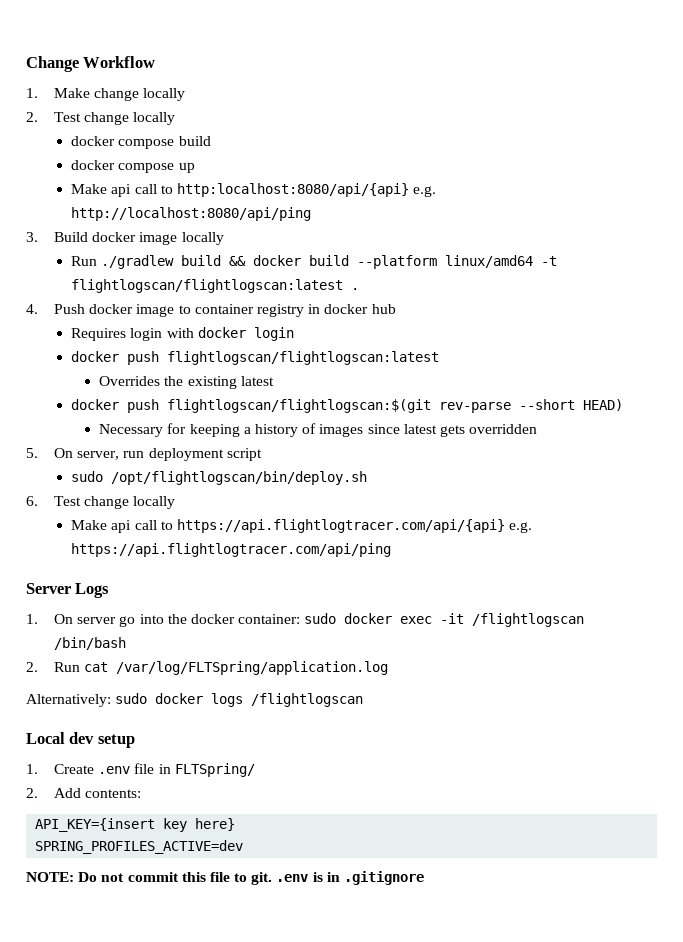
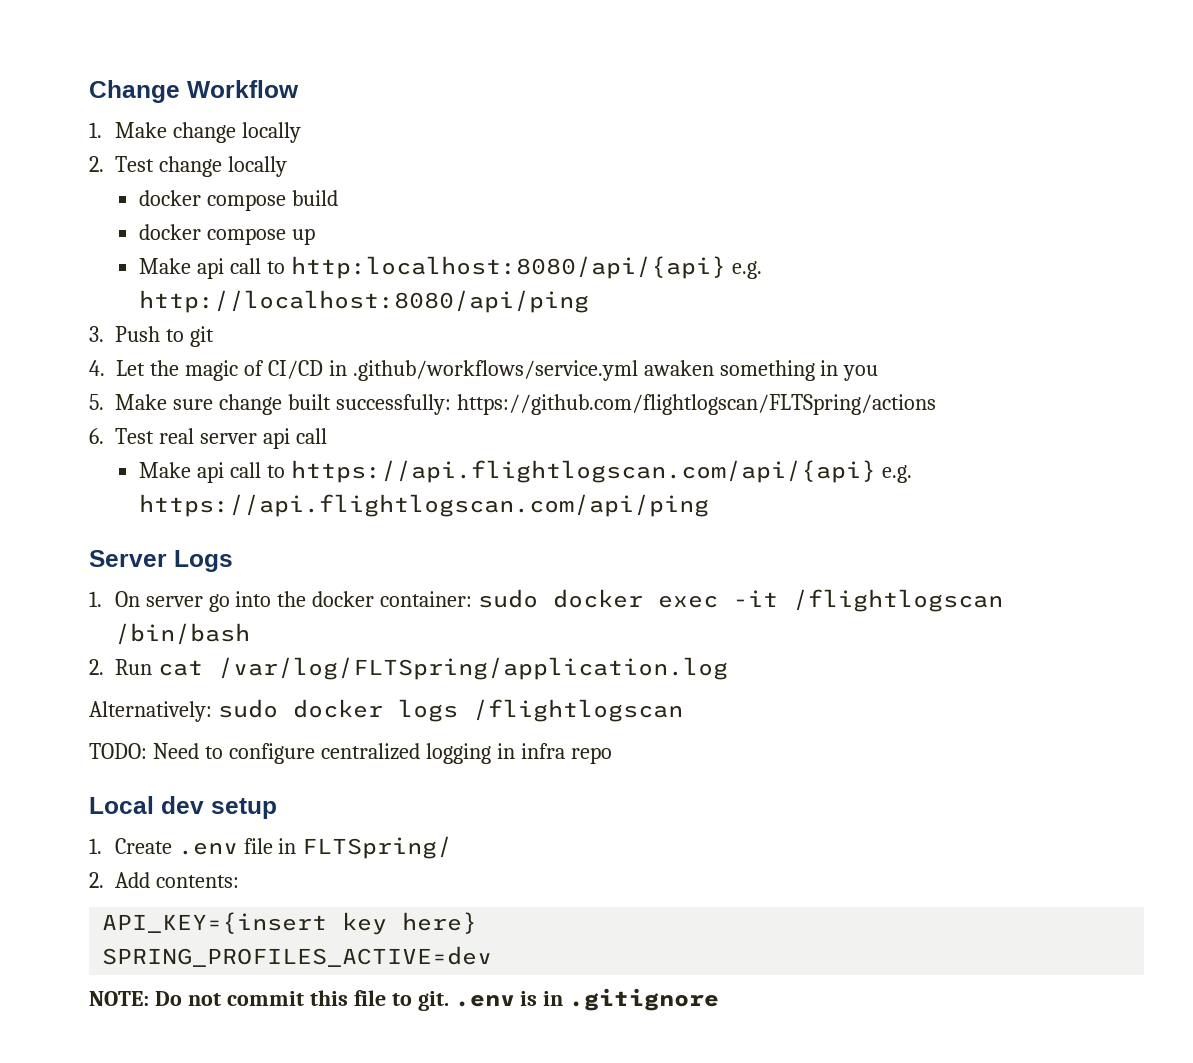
- 3. Build docker image locally
- Run ./gradlew build && docker build --platform linux/amd64 -t flightlogscan/flightlogscan:latest .
- 4. Push docker image to container registry in docker hub
- Requires login with docker login
- docker push flightlogscan/flightlogscan:latest
- Overrides the existing latest
- docker push flightlogscan/flightlogscan:$(git rev-parse --short HEAD)
- Necessary for keeping a history of images since latest gets overridden
- 5. On server, run deployment script
- sudo /opt/flightlogscan/bin/deploy.sh
- 6. Test change locally
- Make api call to https://api.flightlogtracer.com/api/{api} e.g. https://api.flightlogtracer.com/api/ping
+ 3. Push to git
+ 4. Let the magic of CI/CD in .github/workflows/service.yml awaken something in you
+ 5. Make sure change built successfully: https://github.com/flightlogscan/FLTSpring/actions
+ 6. Test real server api call
+ Make api call to https://api.flightlogscan.com/api/{api} e.g. https://api.flightlogscan.com/api/ping
+ TODO: Need to configure centralized logging in infra repo

